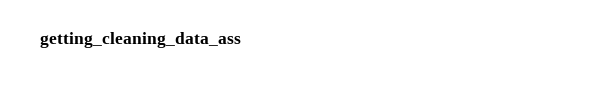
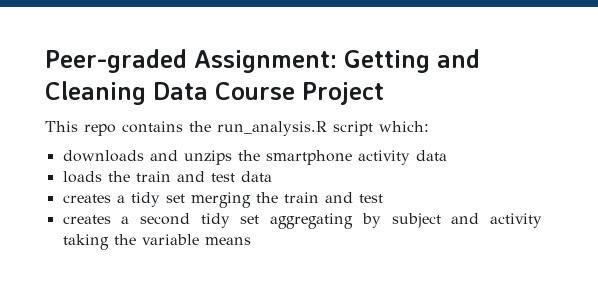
- getting_cleaning_data_ass
+ Peer-graded Assignment: Getting and Cleaning Data Course Project
+ This repo contains the run_analysis.R script which:
+ downloads and unzips the smartphone activity data
+ loads the train and test data
+ creates a tidy set merging the train and test
+ creates a second tidy set aggregating by subject and activity taking the variable means

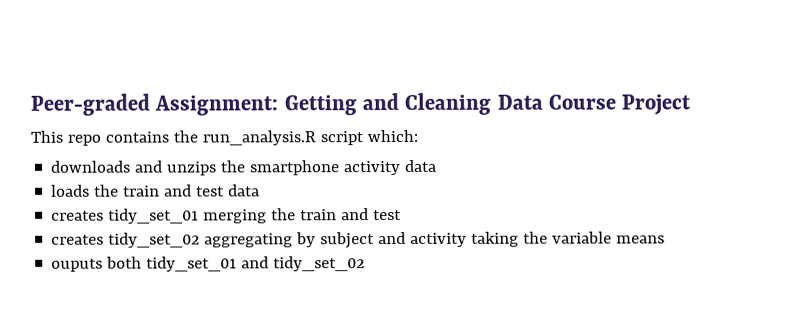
- creates a tidy set merging the train and test
+ creates tidy_set_01 merging the train and test
- creates a second tidy set aggregating by subject and activity taking the variable means
+ creates tidy_set_02 aggregating by subject and activity taking the variable means
+ ouputs both tidy_set_01 and tidy_set_02

